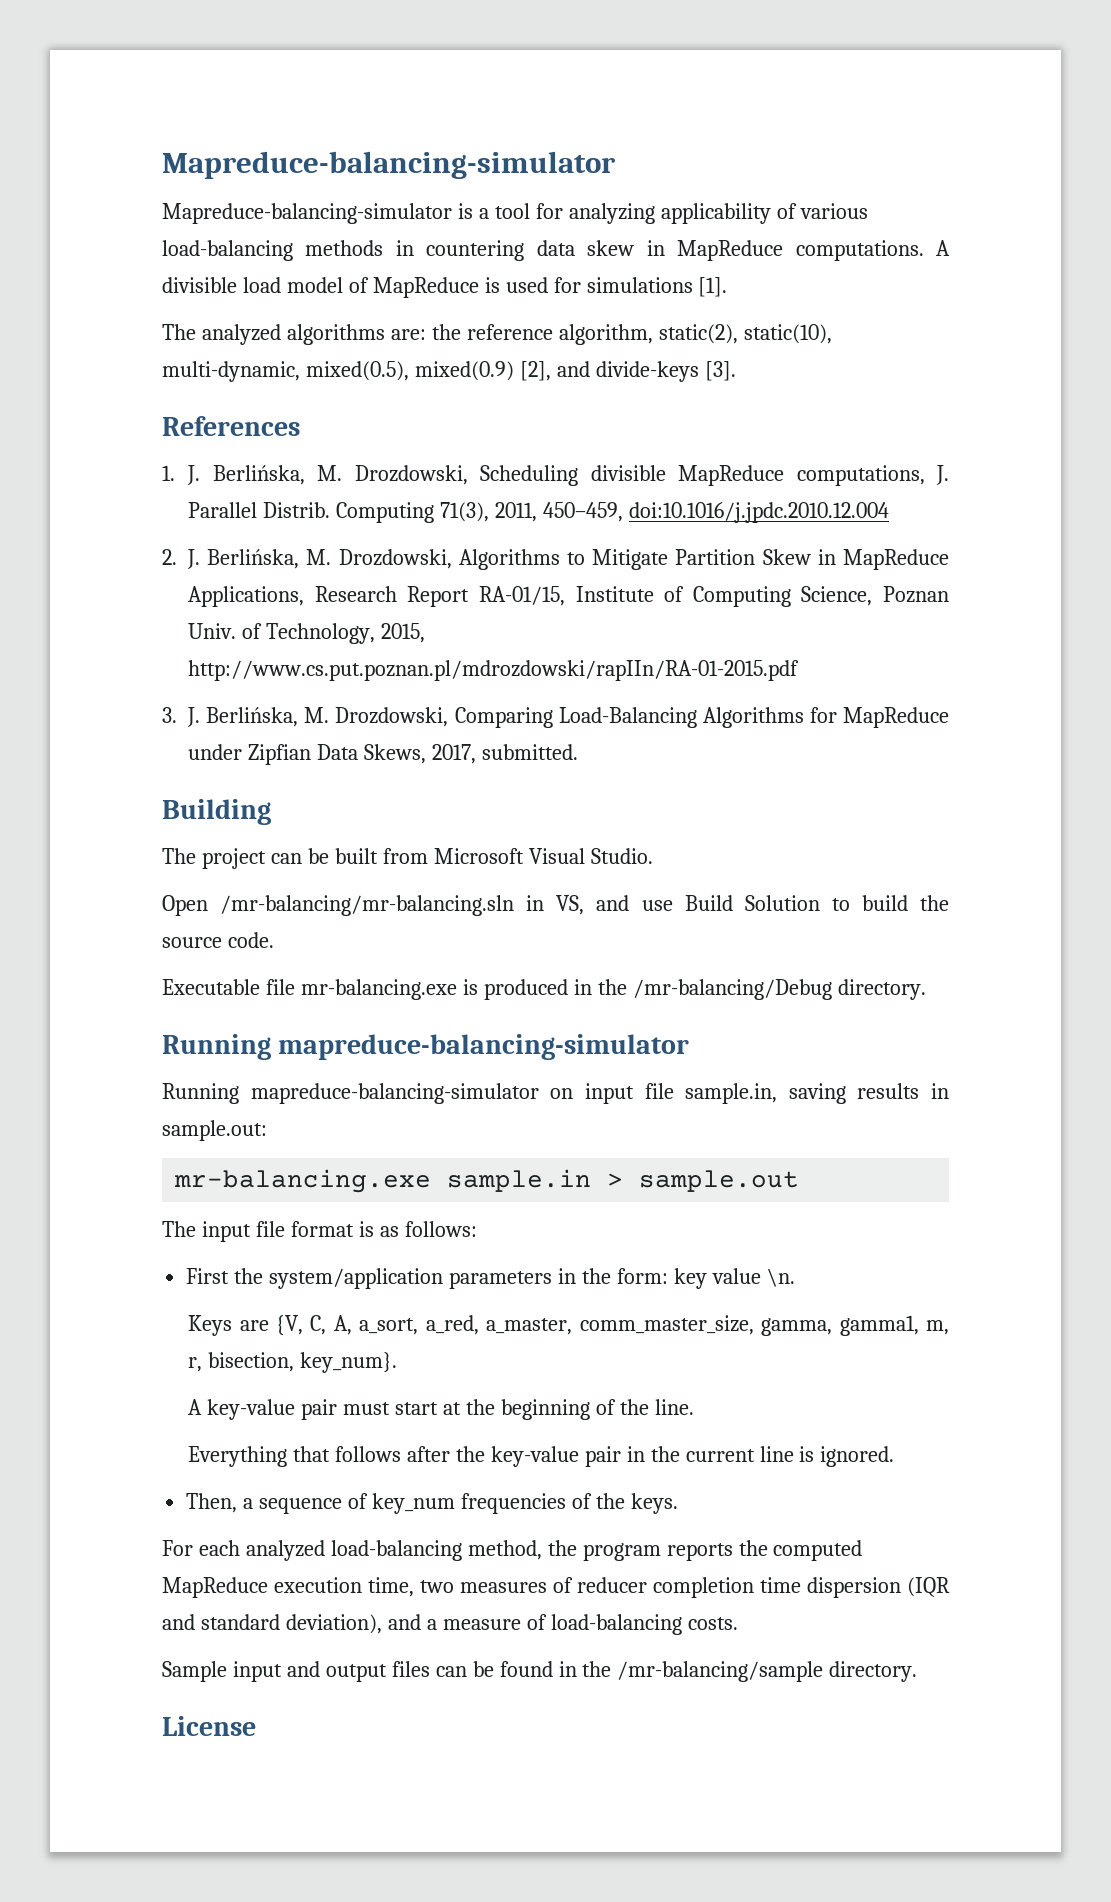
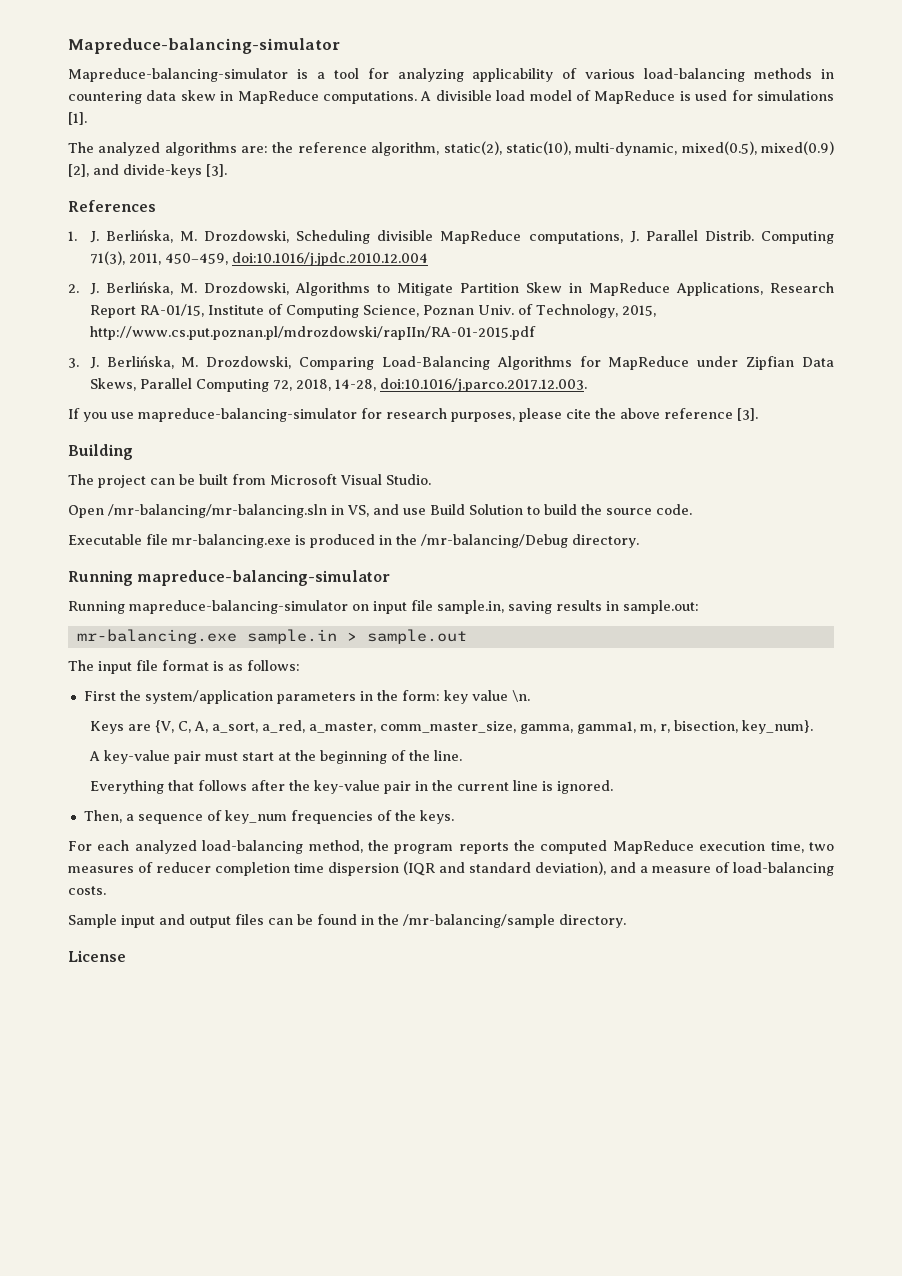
- 3. J. Berlińska, M. Drozdowski, Comparing Load-Balancing Algorithms for MapReduce under Zipfian Data Skews, 2017, submitted.
+ 3. J. Berlińska, M. Drozdowski, Comparing Load-Balancing Algorithms for MapReduce under Zipfian Data Skews, Parallel Computing 72, 2018, 14-28, doi:10.1016/j.parco.2017.12.003.
+ If you use mapreduce-balancing-simulator for research purposes, please cite the above reference [3].

